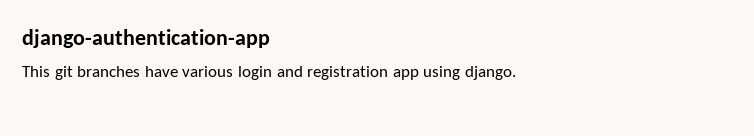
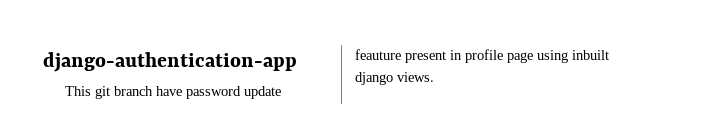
- This git branches have various login and registration app using django.
+ This git branch have password update feauture present in profile page using inbuilt django views.

